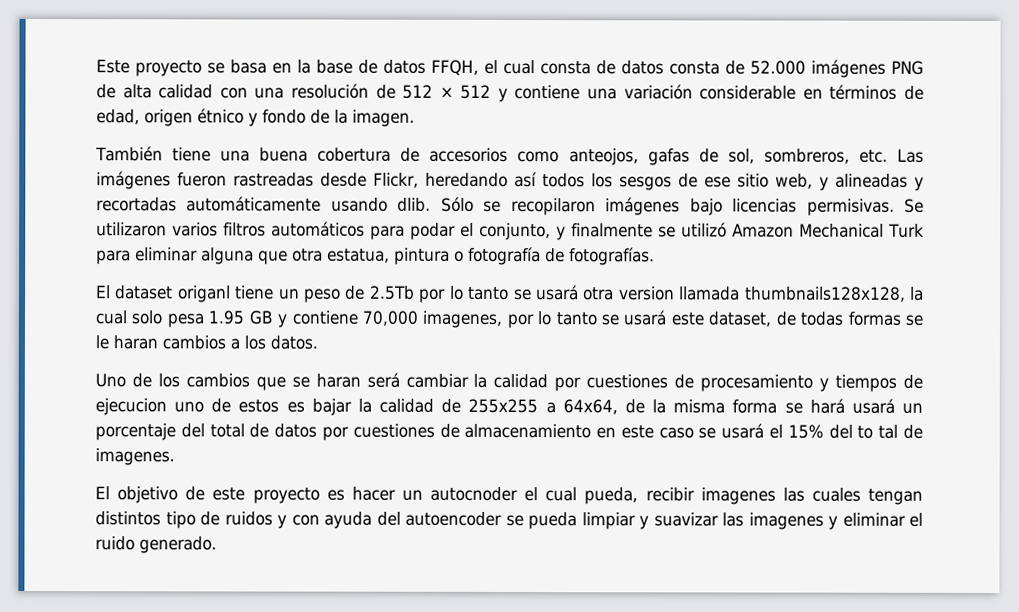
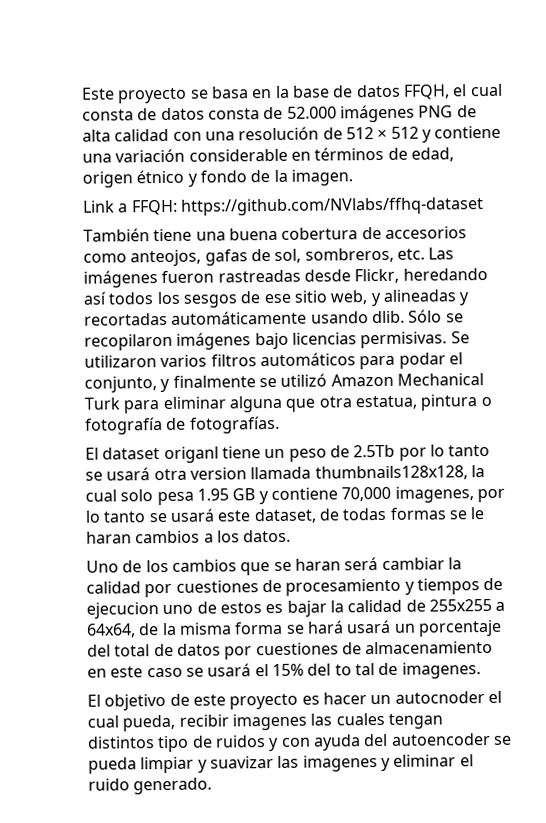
+ Link a FFQH: https://github.com/NVlabs/ffhq-dataset

